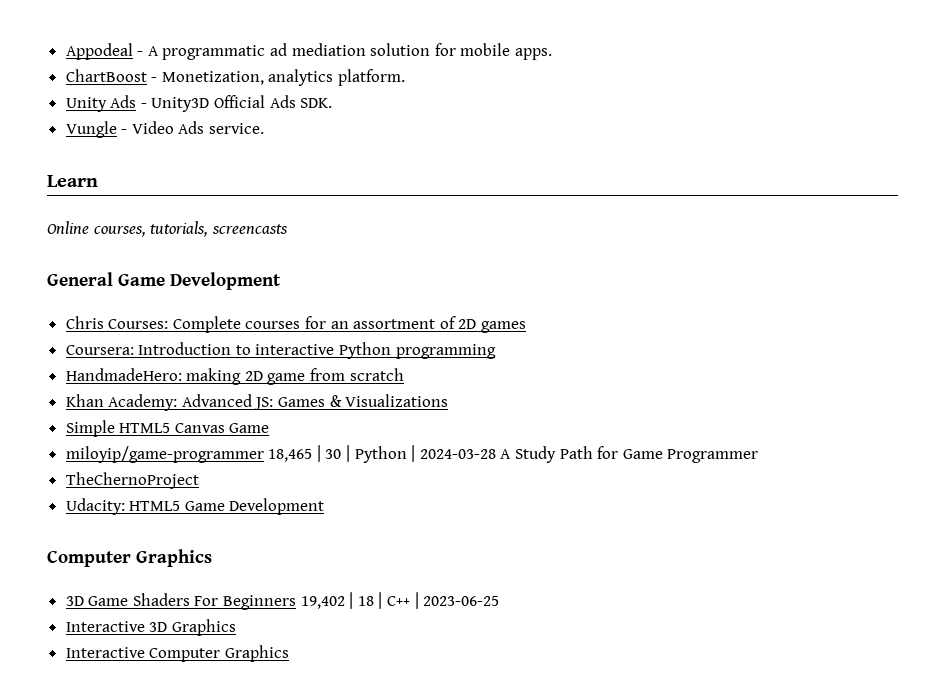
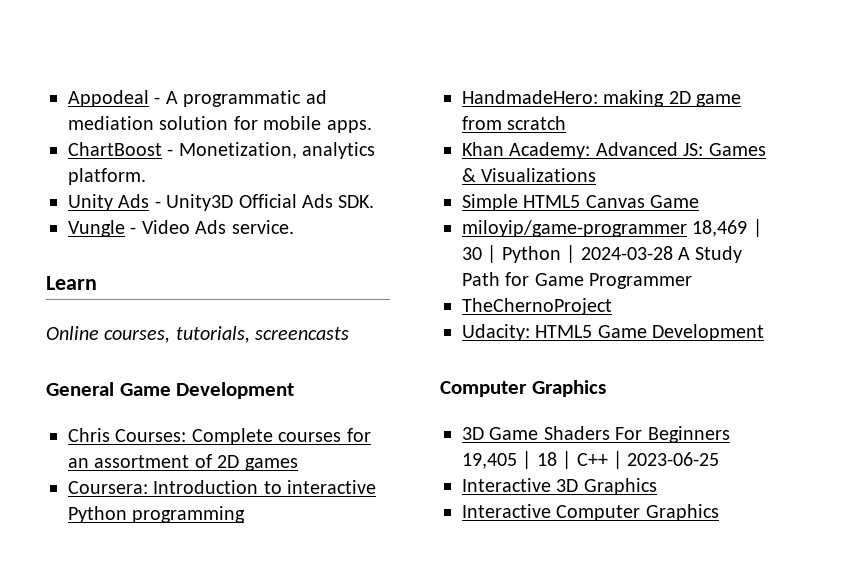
- miloyip/game-programmer 18,465 | 30 | Python | 2024-03-28 A Study Path for Game Programmer
+ miloyip/game-programmer 18,469 | 30 | Python | 2024-03-28 A Study Path for Game Programmer
- 3D Game Shaders For Beginners 19,402 | 18 | C++ | 2023-06-25
+ 3D Game Shaders For Beginners 19,405 | 18 | C++ | 2023-06-25

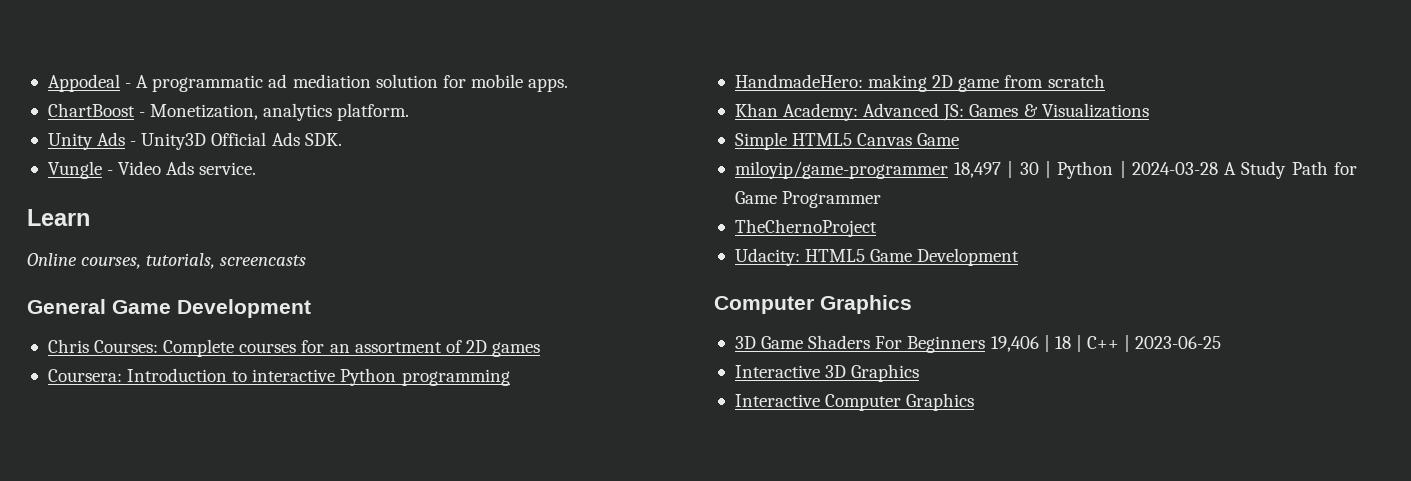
- miloyip/game-programmer 18,469 | 30 | Python | 2024-03-28 A Study Path for Game Programmer
+ miloyip/game-programmer 18,497 | 30 | Python | 2024-03-28 A Study Path for Game Programmer
- 3D Game Shaders For Beginners 19,405 | 18 | C++ | 2023-06-25
+ 3D Game Shaders For Beginners 19,406 | 18 | C++ | 2023-06-25

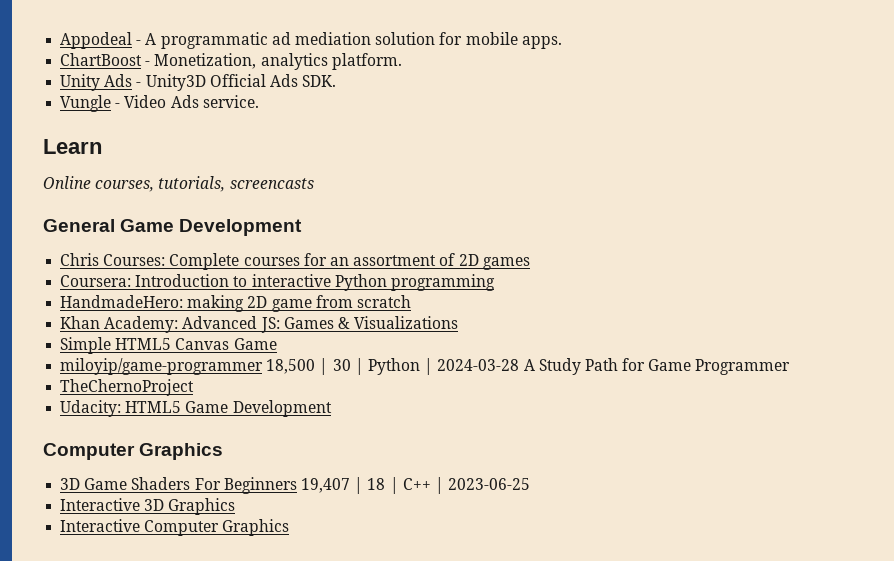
- miloyip/game-programmer 18,497 | 30 | Python | 2024-03-28 A Study Path for Game Programmer
+ miloyip/game-programmer 18,500 | 30 | Python | 2024-03-28 A Study Path for Game Programmer
- 3D Game Shaders For Beginners 19,406 | 18 | C++ | 2023-06-25
+ 3D Game Shaders For Beginners 19,407 | 18 | C++ | 2023-06-25

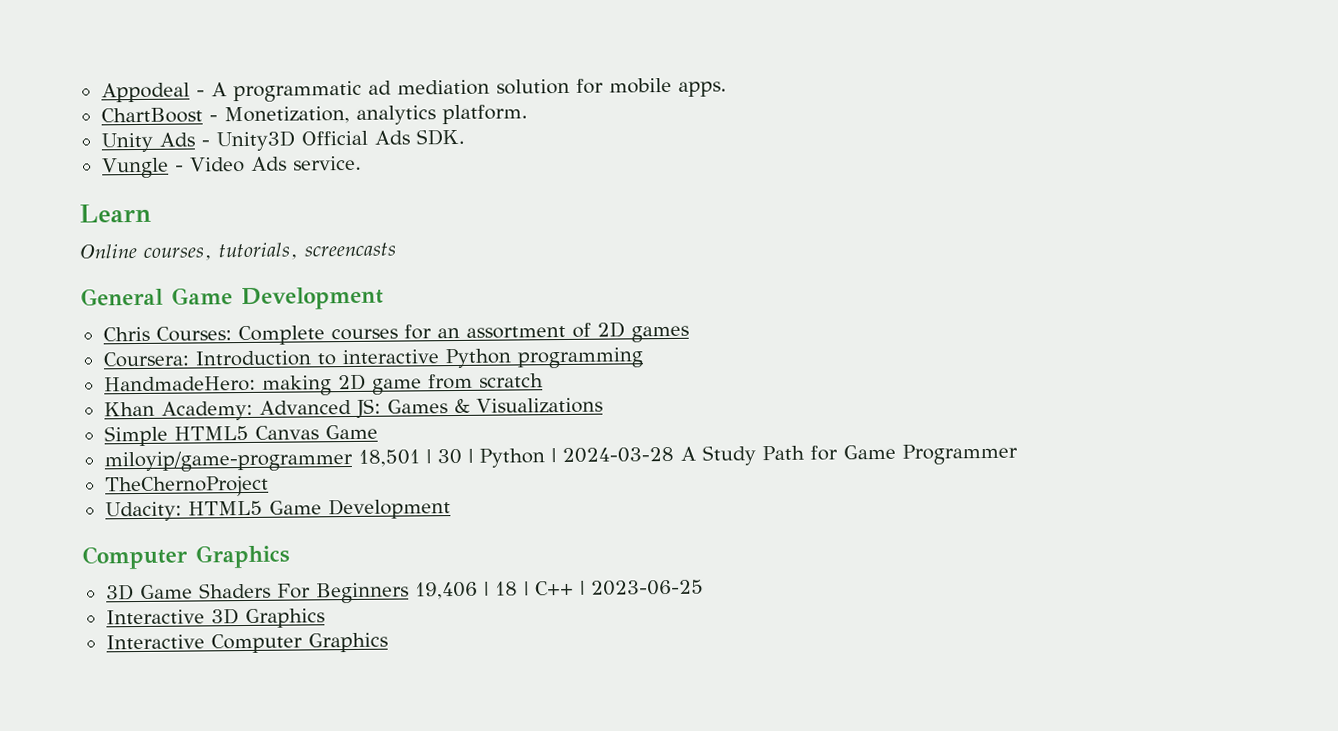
- miloyip/game-programmer 18,500 | 30 | Python | 2024-03-28 A Study Path for Game Programmer
+ miloyip/game-programmer 18,501 | 30 | Python | 2024-03-28 A Study Path for Game Programmer
- 3D Game Shaders For Beginners 19,407 | 18 | C++ | 2023-06-25
+ 3D Game Shaders For Beginners 19,406 | 18 | C++ | 2023-06-25

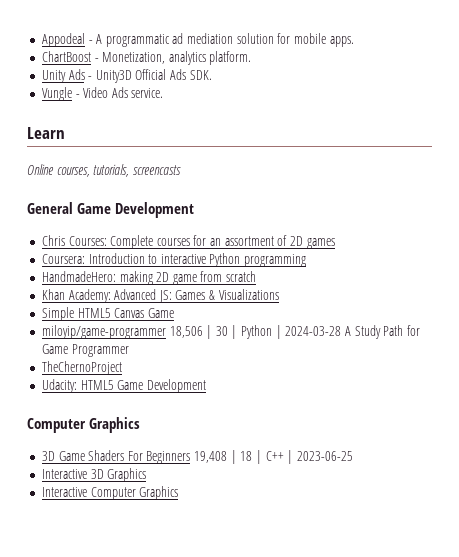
- miloyip/game-programmer 18,501 | 30 | Python | 2024-03-28 A Study Path for Game Programmer
+ miloyip/game-programmer 18,506 | 30 | Python | 2024-03-28 A Study Path for Game Programmer
- 3D Game Shaders For Beginners 19,406 | 18 | C++ | 2023-06-25
+ 3D Game Shaders For Beginners 19,408 | 18 | C++ | 2023-06-25

